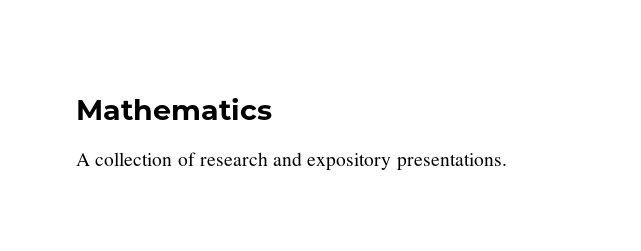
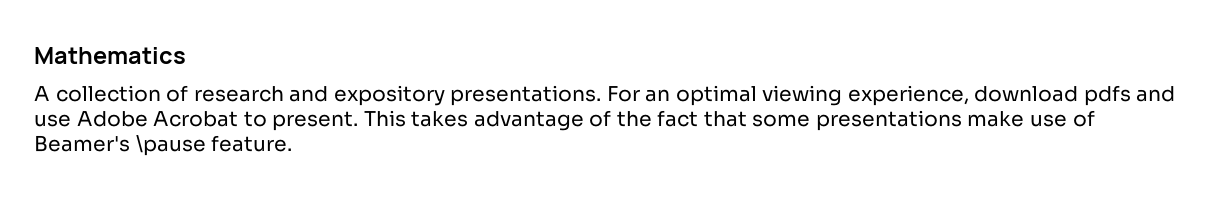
+ For an optimal viewing experience, download pdfs and use Adobe Acrobat to present. This takes advantage of the fact that some presentations make use of Beamer's \pause feature.

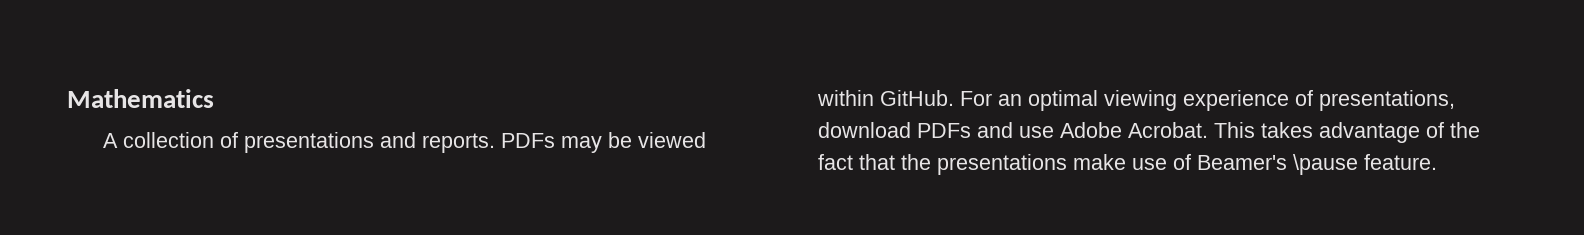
- A collection of research and expository presentations. For an optimal viewing experience, download pdfs and use Adobe Acrobat to present.
+ A collection of presentations and reports. PDFs may be viewed within GitHub. For an optimal viewing experience of presentations, download PDFs and use Adobe Acrobat.
- This takes advantage of the fact that some presentations make use of Beamer's \pause feature.
+ This takes advantage of the fact that the presentations make use of Beamer's \pause feature.

